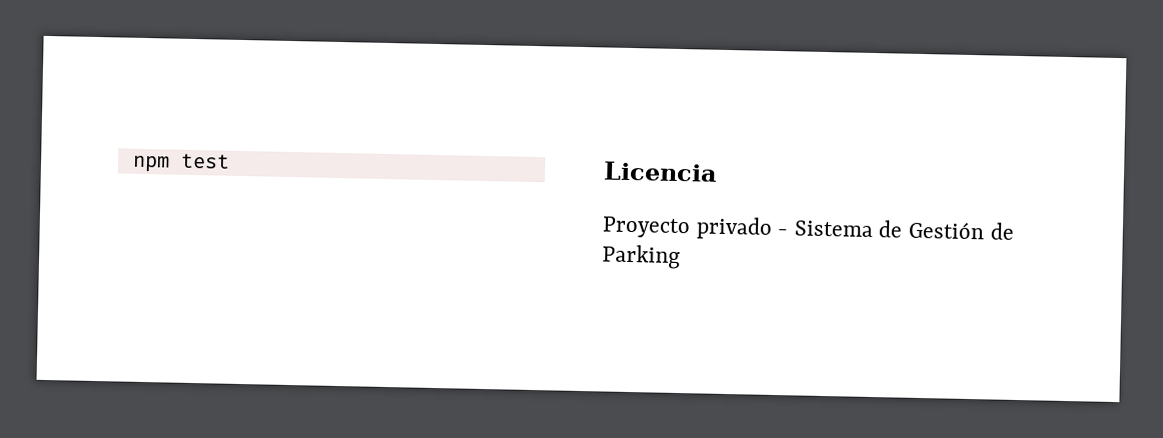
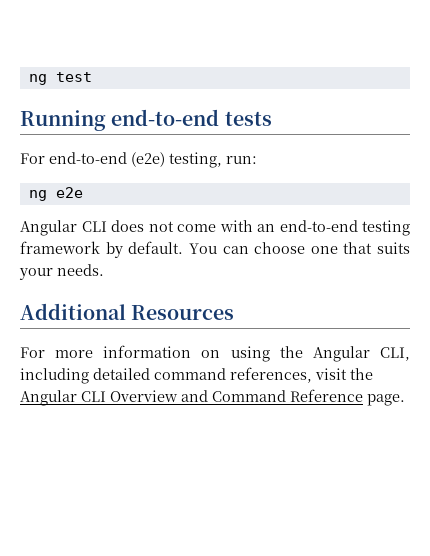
- npm test
+ ng test
- Licencia
- Proyecto privado - Sistema de Gestión de Parking
+ Running end-to-end tests
+ For end-to-end (e2e) testing, run:
+ ng e2e
+ Angular CLI does not come with an end-to-end testing framework by default. You can choose one that suits your needs.
+ Additional Resources
+ For more information on using the Angular CLI, including detailed command references, visit the Angular CLI Overview and Command Reference page.

